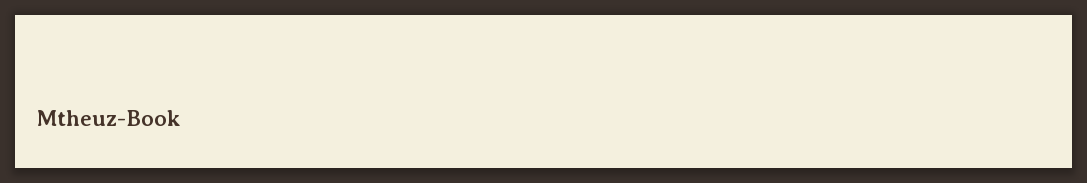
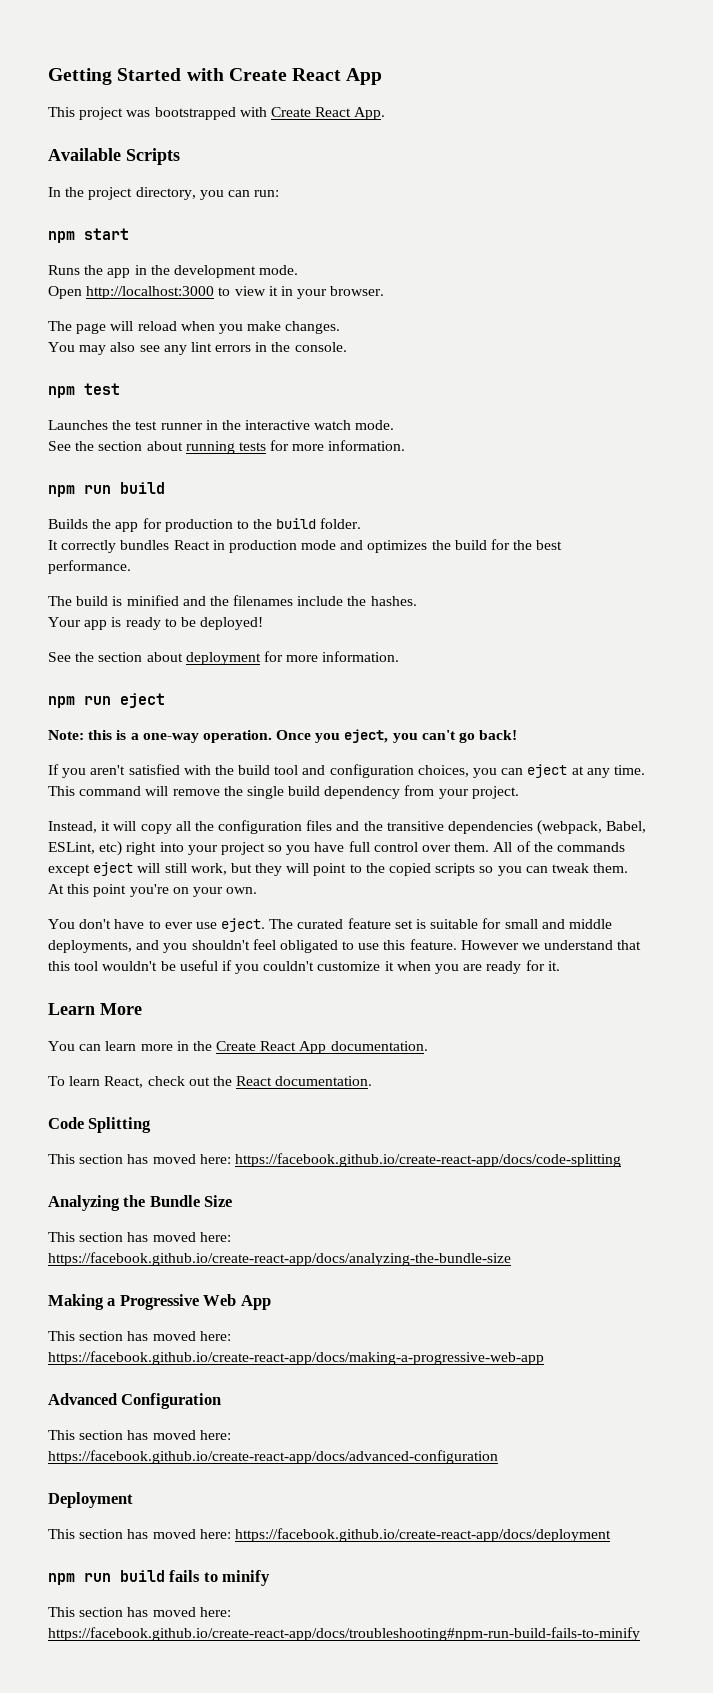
- Mtheuz-Book
+ Getting Started with Create React App
+ This project was bootstrapped with Create React App.
+ Available Scripts
+ In the project directory, you can run:
+ npm start
+ Runs the app in the development mode.
+ Open http://localhost:3000 to view it in your browser.
+ The page will reload when you make changes.
+ You may also see any lint errors in the console.
+ npm test
+ Launches the test runner in the interactive watch mode.
+ See the section about running tests for more information.
+ npm run build
+ Builds the app for production to the build folder.
+ It correctly bundles React in production mode and optimizes the build for the best performance.
+ The build is minified and the filenames include the hashes.
+ Your app is ready to be deployed!
+ See the section about deployment for more information.
+ npm run eject
+ Note: this is a one-way operation. Once you eject, you can't go back!
+ If you aren't satisfied with the build tool and configuration choices, you can eject at any time. This command will remove the single build dependency from your project.
+ Instead, it will copy all the configuration files and the transitive dependencies (webpack, Babel, ESLint, etc) right into your project so you have full control over them. All of the commands except eject will still work, but they will point to the copied scripts so you can tweak them. At this point you're on your own.
+ You don't have to ever use eject. The curated feature set is suitable for small and middle deployments, and you shouldn't feel obligated to use this feature. However we understand that this tool wouldn't be useful if you couldn't customize it when you are ready for it.
+ Learn More
+ You can learn more in the Create React App documentation.
+ To learn React, check out the React documentation.
+ Code Splitting
+ This section has moved here: https://facebook.github.io/create-react-app/docs/code-splitting
+ Analyzing the Bundle Size
+ This section has moved here: https://facebook.github.io/create-react-app/docs/analyzing-the-bundle-size
+ Making a Progressive Web App
+ This section has moved here: https://facebook.github.io/create-react-app/docs/making-a-progressive-web-app
+ Advanced Configuration
+ This section has moved here: https://facebook.github.io/create-react-app/docs/advanced-configuration
+ Deployment
+ This section has moved here: https://facebook.github.io/create-react-app/docs/deployment
+ npm run build fails to minify
+ This section has moved here: https://facebook.github.io/create-react-app/docs/troubleshooting#npm-run-build-fails-to-minify

